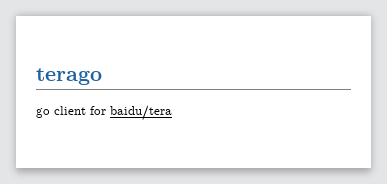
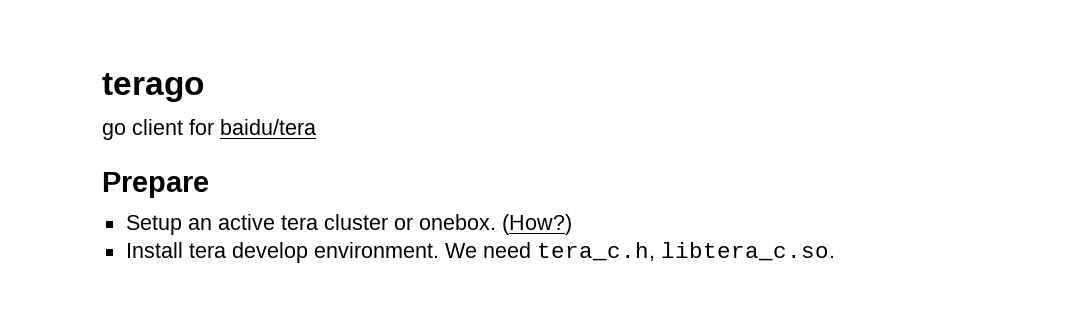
+ Prepare
+ Setup an active tera cluster or onebox. (How?)
+ Install tera develop environment. We need tera_c.h, libtera_c.so.

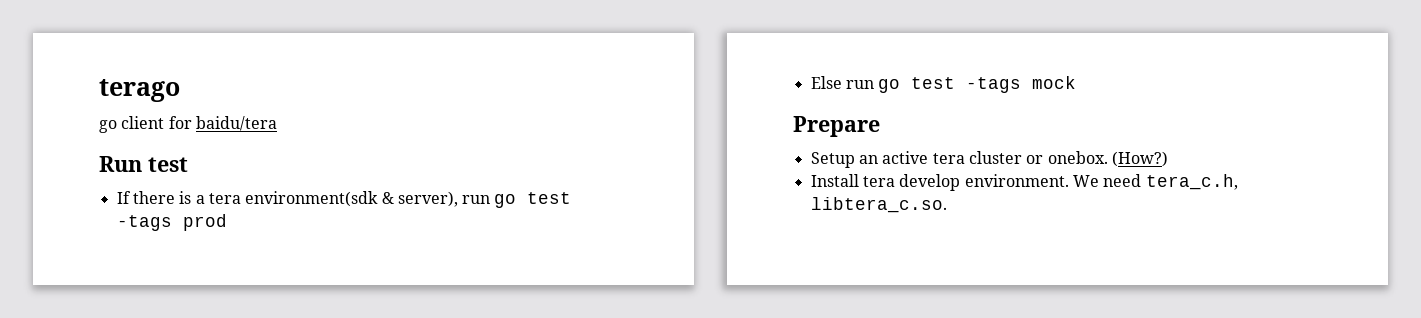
+ Run test
+ If there is a tera environment(sdk & server), run go test -tags prod
+ Else run go test -tags mock

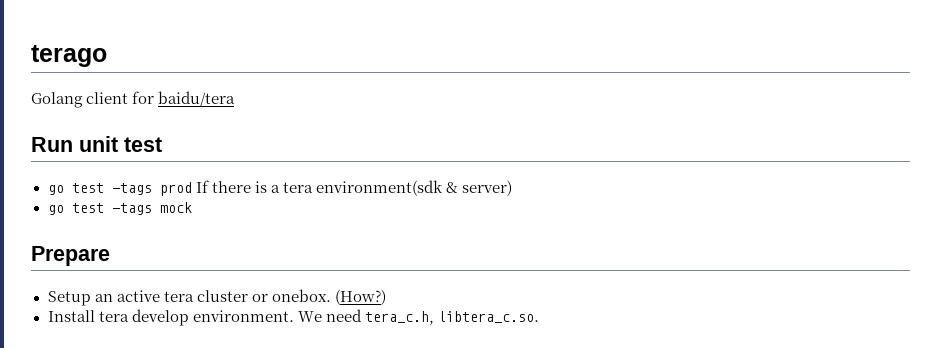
- go client for baidu/tera
+ Golang client for baidu/tera
- Run test
+ Run unit test
- If there is a tera environment(sdk & server), run go test -tags prod
- Else run go test -tags mock
+ go test -tags prod If there is a tera environment(sdk & server)
+ go test -tags mock

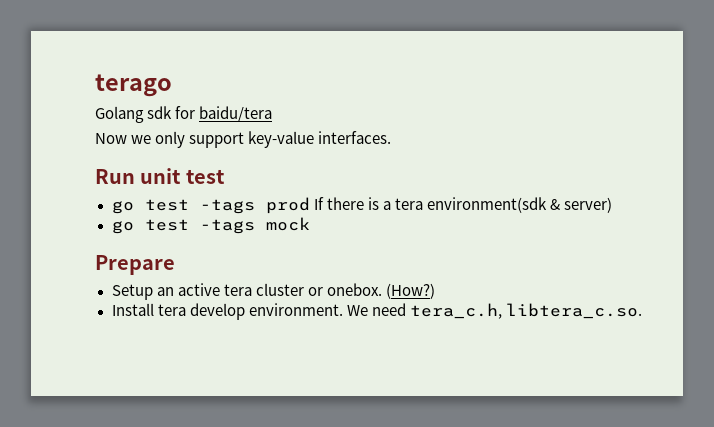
- Golang client for baidu/tera
+ Golang sdk for baidu/tera
+ Now we only support key-value interfaces.

